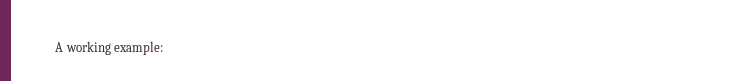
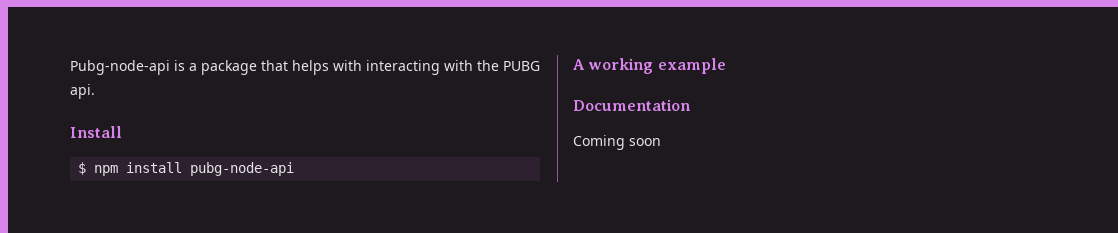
- A working example:
+ Pubg-node-api is a package that helps with interacting with the PUBG api.
+ Install
+ $ npm install pubg-node-api
+ A working example
+ Documentation
+ Coming soon

